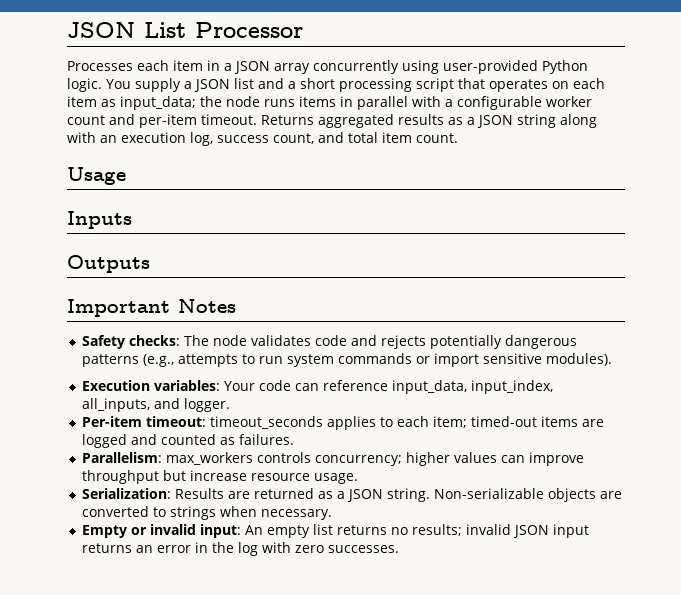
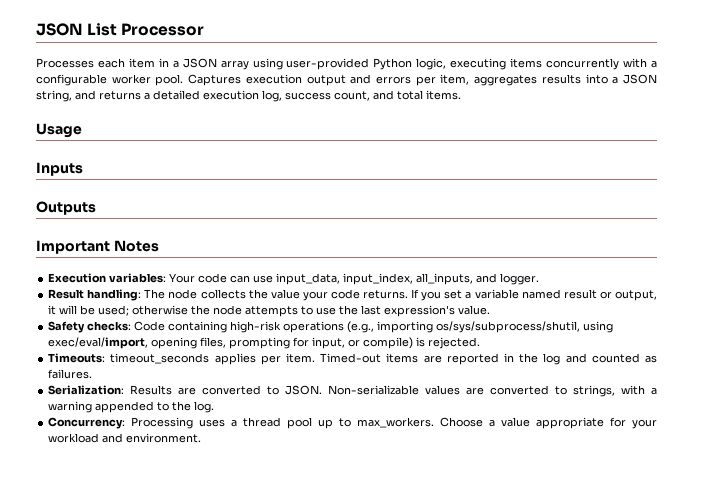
- Processes each item in a JSON array concurrently using user-provided Python logic. You supply a JSON list and a short processing script that operates on each item as input_data; the node runs items in parallel with a configurable worker count and per-item timeout. Returns aggregated results as a JSON string along with an execution log, success count, and total item count.
+ Processes each item in a JSON array using user-provided Python logic, executing items concurrently with a configurable worker pool. Captures execution output and errors per item, aggregates results into a JSON string, and returns a detailed execution log, success count, and total items.
- Safety checks: The node validates code and rejects potentially dangerous patterns (e.g., attempts to run system commands or import sensitive modules).
- Execution variables: Your code can reference input_data, input_index, all_inputs, and logger.
+ Execution variables: Your code can use input_data, input_index, all_inputs, and logger.
- Per-item timeout: timeout_seconds applies to each item; timed-out items are logged and counted as failures.
- Parallelism: max_workers controls concurrency; higher values can improve throughput but increase resource usage.
- Serialization: Results are returned as a JSON string. Non-serializable objects are converted to strings when necessary.
- Empty or invalid input: An empty list returns no results; invalid JSON input returns an error in the log with zero successes.
+ Result handling: The node collects the value your code returns. If you set a variable named result or output, it will be used; otherwise the node attempts to use the last expression's value.
+ Safety checks: Code containing high-risk operations (e.g., importing os/sys/subprocess/shutil, using exec/eval/import, opening files, prompting for input, or compile) is rejected.
+ Timeouts: timeout_seconds applies per item. Timed-out items are reported in the log and counted as failures.
+ Serialization: Results are converted to JSON. Non-serializable values are converted to strings, with a warning appended to the log.
+ Concurrency: Processing uses a thread pool up to max_workers. Choose a value appropriate for your workload and environment.

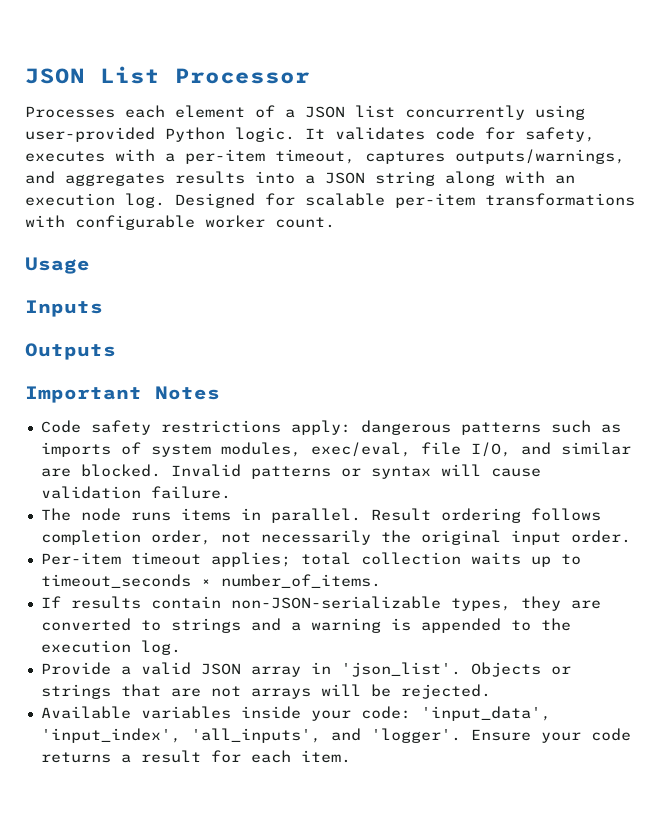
- Processes each item in a JSON array using user-provided Python logic, executing items concurrently with a configurable worker pool. Captures execution output and errors per item, aggregates results into a JSON string, and returns a detailed execution log, success count, and total items.
+ Processes each element of a JSON list concurrently using user-provided Python logic. It validates code for safety, executes with a per-item timeout, captures outputs/warnings, and aggregates results into a JSON string along with an execution log. Designed for scalable per-item transformations with configurable worker count.
- Execution variables: Your code can use input_data, input_index, all_inputs, and logger.
- Result handling: The node collects the value your code returns. If you set a variable named result or output, it will be used; otherwise the node attempts to use the last expression's value.
- Safety checks: Code containing high-risk operations (e.g., importing os/sys/subprocess/shutil, using exec/eval/import, opening files, prompting for input, or compile) is rejected.
- Timeouts: timeout_seconds applies per item. Timed-out items are reported in the log and counted as failures.
- Serialization: Results are converted to JSON. Non-serializable values are converted to strings, with a warning appended to the log.
+ Code safety restrictions apply: dangerous patterns such as imports of system modules, exec/eval, file I/O, and similar are blocked. Invalid patterns or syntax will cause validation failure.
+ The node runs items in parallel. Result ordering follows completion order, not necessarily the original input order.
+ Per-item timeout applies; total collection waits up to timeout_seconds × number_of_items.
+ If results contain non-JSON-serializable types, they are converted to strings and a warning is appended to the execution log.
- Concurrency: Processing uses a thread pool up to max_workers. Choose a value appropriate for your workload and environment.
+ Provide a valid JSON array in 'json_list'. Objects or strings that are not arrays will be rejected.
+ Available variables inside your code: 'input_data', 'input_index', 'all_inputs', and 'logger'. Ensure your code returns a result for each item.

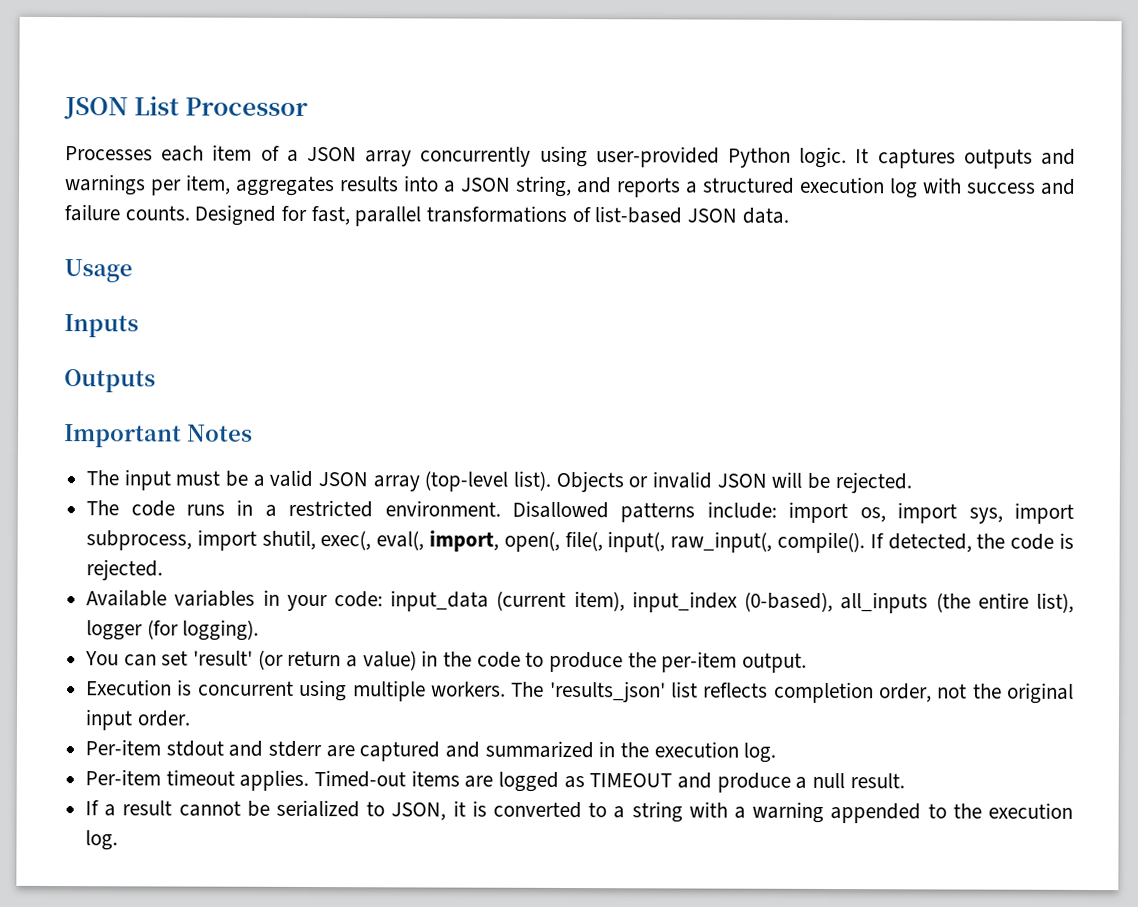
- Processes each element of a JSON list concurrently using user-provided Python logic.
+ Processes each item of a JSON array concurrently using user-provided Python logic.
- It validates code for safety, executes with a per-item timeout, captures outputs/warnings, and aggregates results into a JSON string along with an execution log. Designed for scalable per-item transformations with configurable worker count.
+ It captures outputs and warnings per item, aggregates results into a JSON string, and reports a structured execution log with success and failure counts. Designed for fast, parallel transformations of list-based JSON data.
- Code safety restrictions apply: dangerous patterns such as imports of system modules, exec/eval, file I/O, and similar are blocked. Invalid patterns or syntax will cause validation failure.
- The node runs items in parallel. Result ordering follows completion order, not necessarily the original input order.
+ The input must be a valid JSON array (top-level list). Objects or invalid JSON will be rejected.
+ The code runs in a restricted environment. Disallowed patterns include: import os, import sys, import subprocess, import shutil, exec(, eval(, import, open(, file(, input(, raw_input(, compile(). If detected, the code is rejected.
+ Available variables in your code: input_data (current item), input_index (0-based), all_inputs (the entire list), logger (for logging).
+ You can set 'result' (or return a value) in the code to produce the per-item output.
+ Execution is concurrent using multiple workers. The 'results_json' list reflects completion order, not the original input order.
- Per-item timeout applies; total collection waits up to timeout_seconds × number_of_items.
- If results contain non-JSON-serializable types, they are converted to strings and a warning is appended to the execution log.
+ Per-item stdout and stderr are captured and summarized in the execution log.
+ Per-item timeout applies. Timed-out items are logged as TIMEOUT and produce a null result.
+ If a result cannot be serialized to JSON, it is converted to a string with a warning appended to the execution log.
- Provide a valid JSON array in 'json_list'. Objects or strings that are not arrays will be rejected.
- Available variables inside your code: 'input_data', 'input_index', 'all_inputs', and 'logger'. Ensure your code returns a result for each item.

